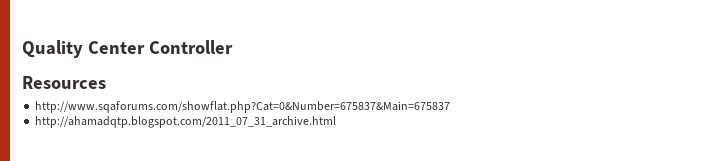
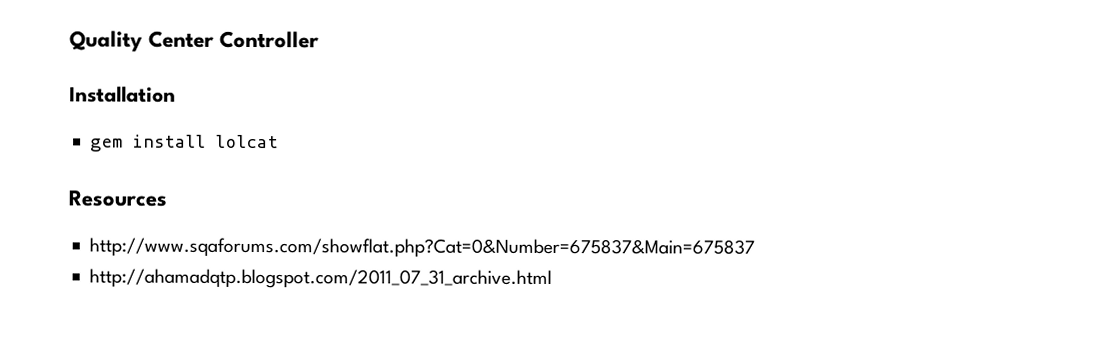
+ Installation
+ gem install lolcat

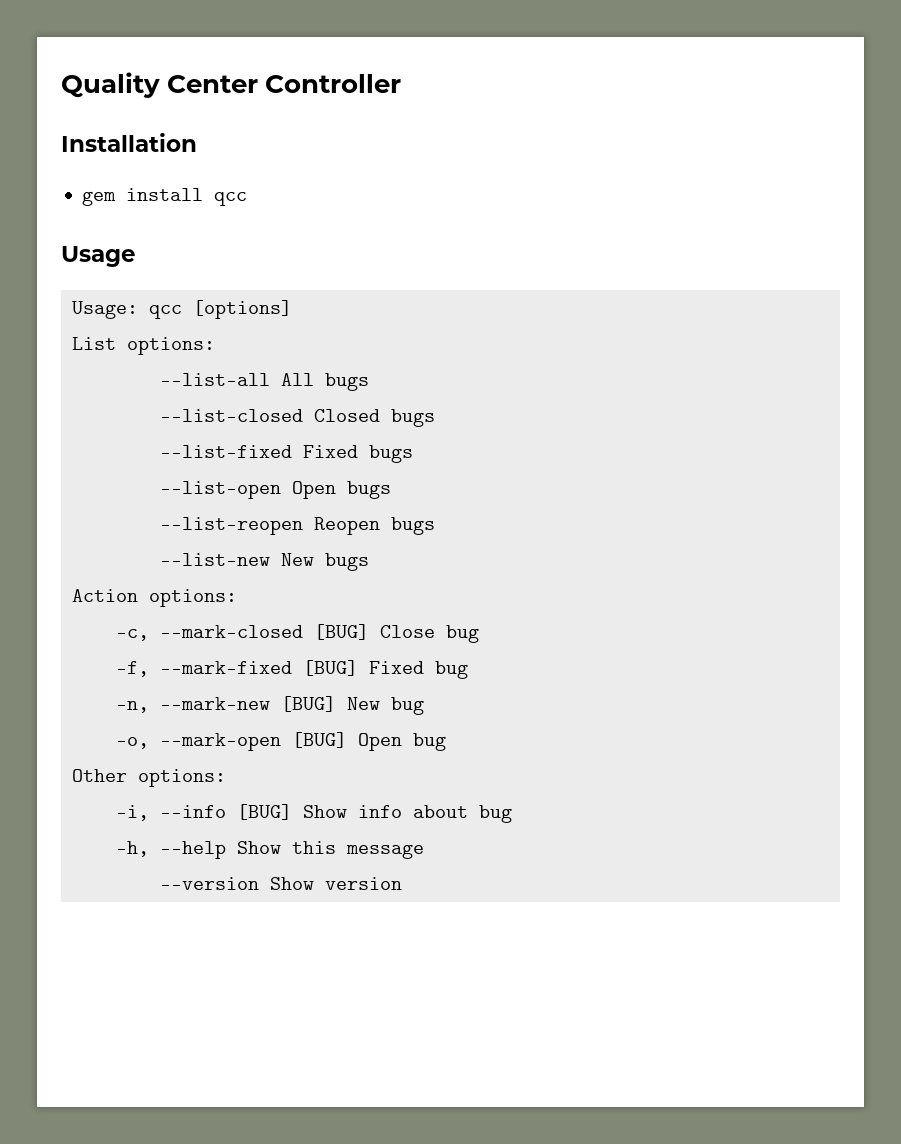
- gem install lolcat
- Resources
- http://www.sqaforums.com/showflat.php?Cat=0&Number=675837&Main=675837
- http://ahamadqtp.blogspot.com/2011_07_31_archive.html
+ gem install qcc
+ Usage
+ Usage: qcc [options]
+ List options:
+ --list-all All bugs
+ --list-closed Closed bugs
+ --list-fixed Fixed bugs
+ --list-open Open bugs
+ --list-reopen Reopen bugs
+ --list-new New bugs
+ Action options:
+ -c, --mark-closed [BUG] Close bug
+ -f, --mark-fixed [BUG] Fixed bug
+ -n, --mark-new [BUG] New bug
+ -o, --mark-open [BUG] Open bug
+ Other options:
+ -i, --info [BUG] Show info about bug
+ -h, --help Show this message
+ --version Show version

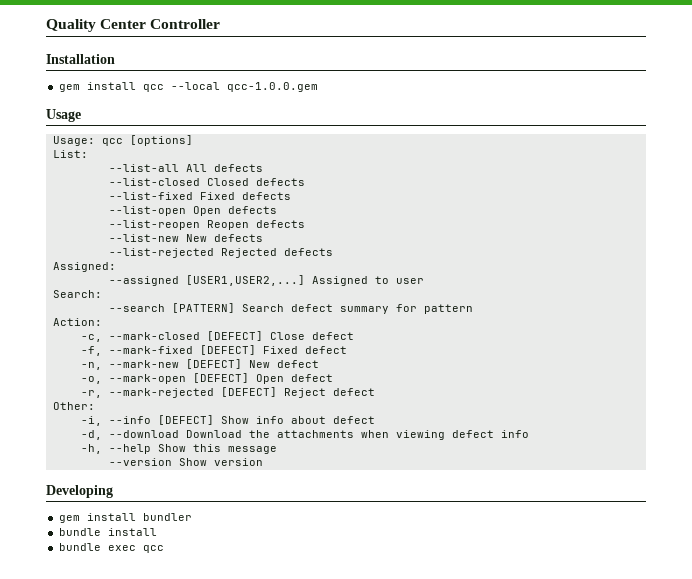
- gem install qcc
+ gem install qcc --local qcc-1.0.0.gem
- List options:
+ List:
- --list-all All bugs
+ --list-all All defects
- --list-closed Closed bugs
+ --list-closed Closed defects
- --list-fixed Fixed bugs
+ --list-fixed Fixed defects
- --list-open Open bugs
+ --list-open Open defects
- --list-reopen Reopen bugs
+ --list-reopen Reopen defects
- --list-new New bugs
- Action options:
+ --list-new New defects
+ --list-rejected Rejected defects
+ Assigned:
+ --assigned [USER1,USER2,...] Assigned to user
+ Search:
+ --search [PATTERN] Search defect summary for pattern
+ Action:
- -c, --mark-closed [BUG] Close bug
+ -c, --mark-closed [DEFECT] Close defect
- -f, --mark-fixed [BUG] Fixed bug
+ -f, --mark-fixed [DEFECT] Fixed defect
- -n, --mark-new [BUG] New bug
+ -n, --mark-new [DEFECT] New defect
- -o, --mark-open [BUG] Open bug
- Other options:
+ -o, --mark-open [DEFECT] Open defect
+ -r, --mark-rejected [DEFECT] Reject defect
+ Other:
- -i, --info [BUG] Show info about bug
+ -i, --info [DEFECT] Show info about defect
+ -d, --download Download the attachments when viewing defect info
+ Developing
+ gem install bundler
+ bundle install
+ bundle exec qcc

